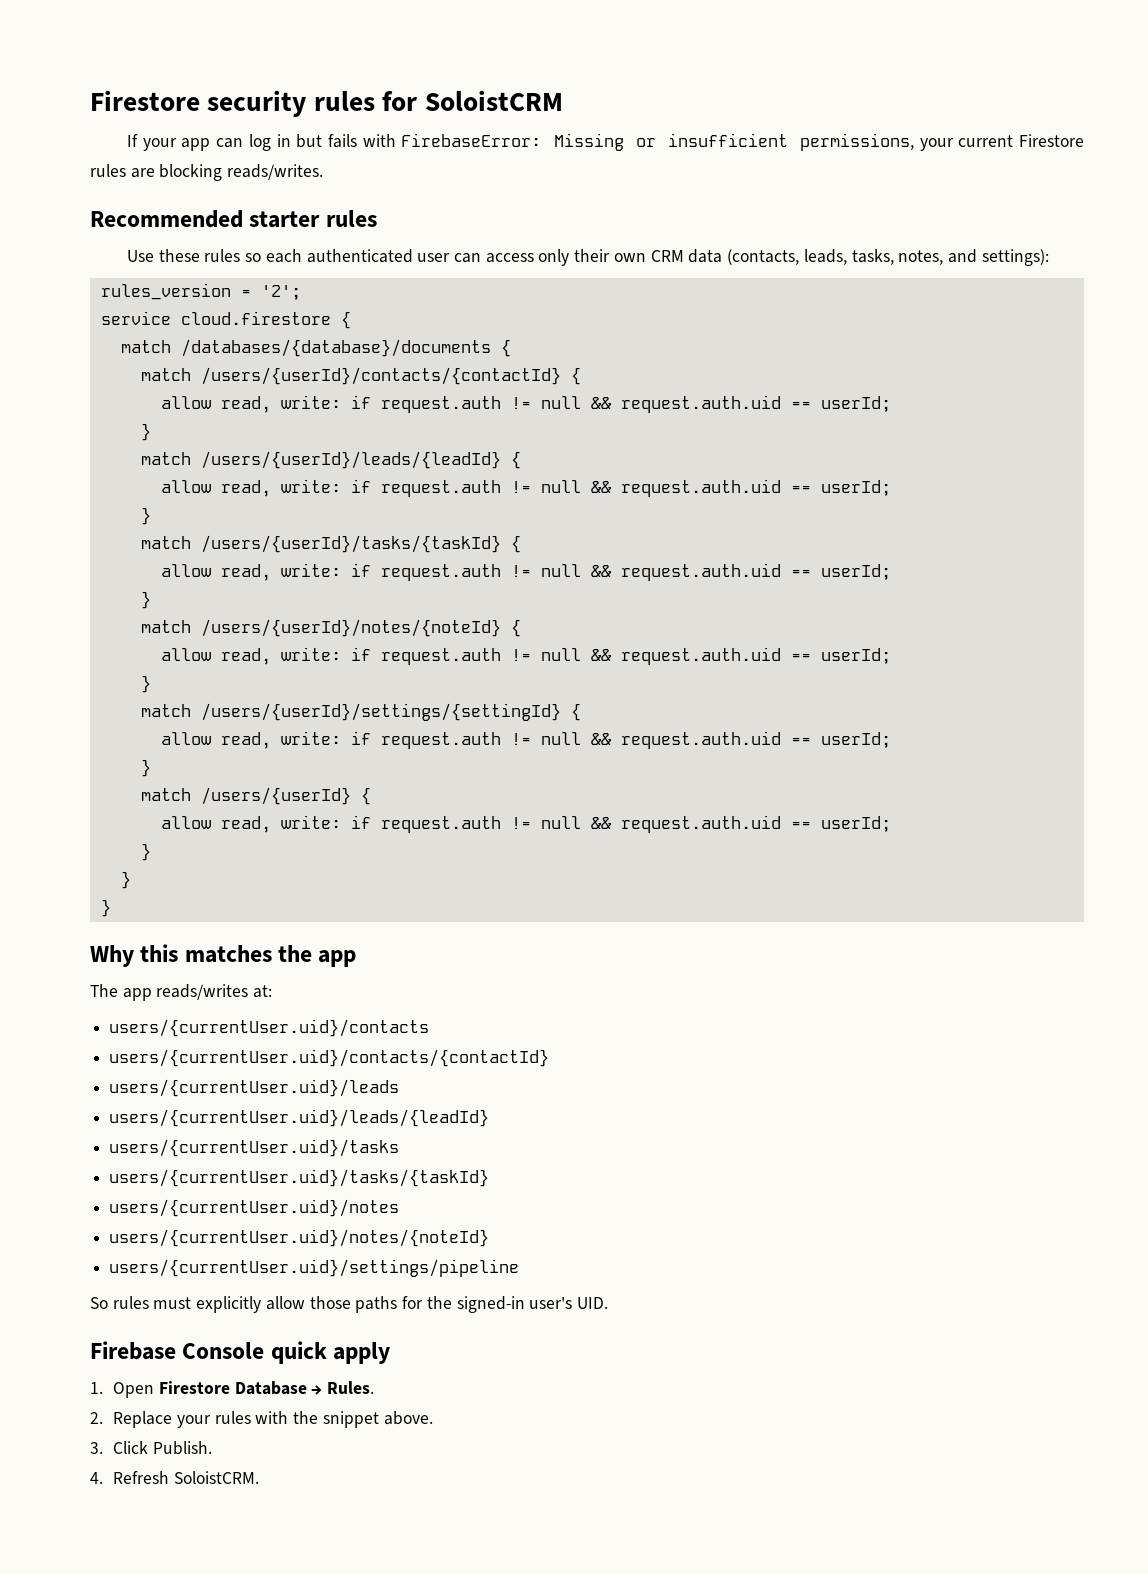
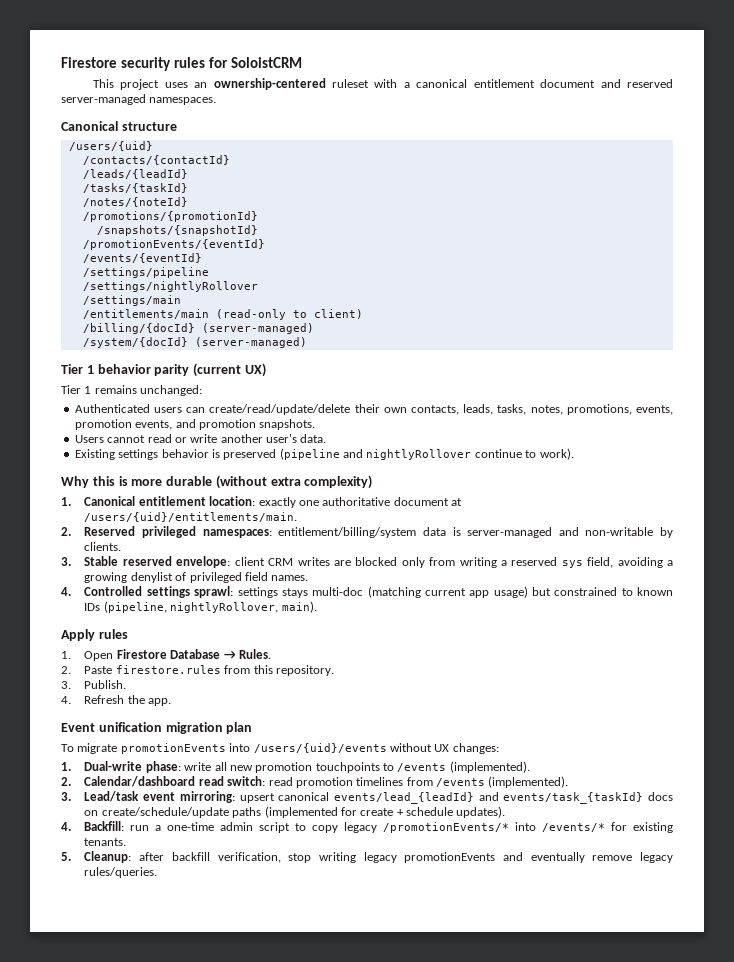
- If your app can log in but fails with FirebaseError: Missing or insufficient permissions, your current Firestore rules are blocking reads/writes.
- Recommended starter rules
- Use these rules so each authenticated user can access only their own CRM data (contacts, leads, tasks, notes, and settings):
- rules_version = '2';
- service cloud.firestore {
- match /databases/{database}/documents {
- match /users/{userId}/contacts/{contactId} {
- allow read, write: if request.auth != null && request.auth.uid == userId;
- }
- match /users/{userId}/leads/{leadId} {
- allow read, write: if request.auth != null && request.auth.uid == userId;
- }
- match /users/{userId}/tasks/{taskId} {
- allow read, write: if request.auth != null && request.auth.uid == userId;
- }
- match /users/{userId}/notes/{noteId} {
- allow read, write: if request.auth != null && request.auth.uid == userId;
- }
- match /users/{userId}/settings/{settingId} {
- allow read, write: if request.auth != null && request.auth.uid == userId;
- }
- match /users/{userId} {
- allow read, write: if request.auth != null && request.auth.uid == userId;
- }
- }
- }
- Why this matches the app
- The app reads/writes at:
- users/{currentUser.uid}/contacts
- users/{currentUser.uid}/contacts/{contactId}
- users/{currentUser.uid}/leads
- users/{currentUser.uid}/leads/{leadId}
- users/{currentUser.uid}/tasks
- users/{currentUser.uid}/tasks/{taskId}
- users/{currentUser.uid}/notes
- users/{currentUser.uid}/notes/{noteId}
- users/{currentUser.uid}/settings/pipeline
- So rules must explicitly allow those paths for the signed-in user's UID.
- Firebase Console quick apply
+ This project uses an ownership-centered ruleset with a canonical entitlement document and reserved server-managed namespaces.
+ Canonical structure
+ /users/{uid}
+ /contacts/{contactId}
+ /leads/{leadId}
+ /tasks/{taskId}
+ /notes/{noteId}
+ /promotions/{promotionId}
+ /snapshots/{snapshotId}
+ /promotionEvents/{eventId}
+ /events/{eventId}
+ /settings/pipeline
+ /settings/nightlyRollover
+ /settings/main
+ /entitlements/main (read-only to client)
+ /billing/{docId} (server-managed)
+ /system/{docId} (server-managed)
+ Tier 1 behavior parity (current UX)
+ Tier 1 remains unchanged:
+ Authenticated users can create/read/update/delete their own contacts, leads, tasks, notes, promotions, events, promotion events, and promotion snapshots.
+ Users cannot read or write another user's data.
+ Existing settings behavior is preserved (pipeline and nightlyRollover continue to work).
+ Why this is more durable (without extra complexity)
+ 1. Canonical entitlement location: exactly one authoritative document at /users/{uid}/entitlements/main.
+ 2. Reserved privileged namespaces: entitlement/billing/system data is server-managed and non-writable by clients.
+ 3. Stable reserved envelope: client CRM writes are blocked only from writing a reserved sys field, avoiding a growing denylist of privileged field names.
+ 4. Controlled settings sprawl: settings stays multi-doc (matching current app usage) but constrained to known IDs (pipeline, nightlyRollover, main).
+ Apply rules
- 2. Replace your rules with the snippet above.
- 3. Click Publish.
+ 2. Paste firestore.rules from this repository.
+ 3. Publish.
- 4. Refresh SoloistCRM.
+ 4. Refresh the app.
+ Event unification migration plan
+ To migrate promotionEvents into /users/{uid}/events without UX changes:
+ 1. Dual-write phase: write all new promotion touchpoints to /events (implemented).
+ 2. Calendar/dashboard read switch: read promotion timelines from /events (implemented).
+ 3. Lead/task event mirroring: upsert canonical events/lead_{leadId} and events/task_{taskId} docs on create/schedule/update paths (implemented for create + schedule updates).
+ 4. Backfill: run a one-time admin script to copy legacy /promotionEvents/* into /events/* for existing tenants.
+ 5. Cleanup: after backfill verification, stop writing legacy promotionEvents and eventually remove legacy rules/queries.

